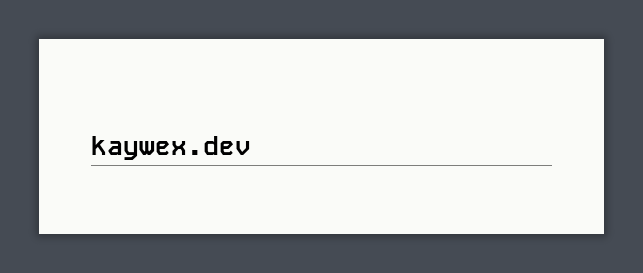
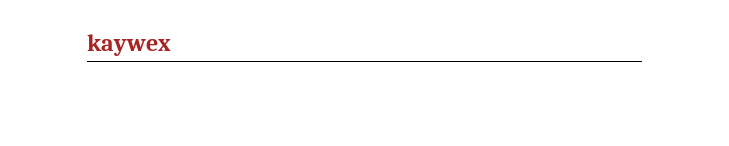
- kaywex.dev
+ kaywex

